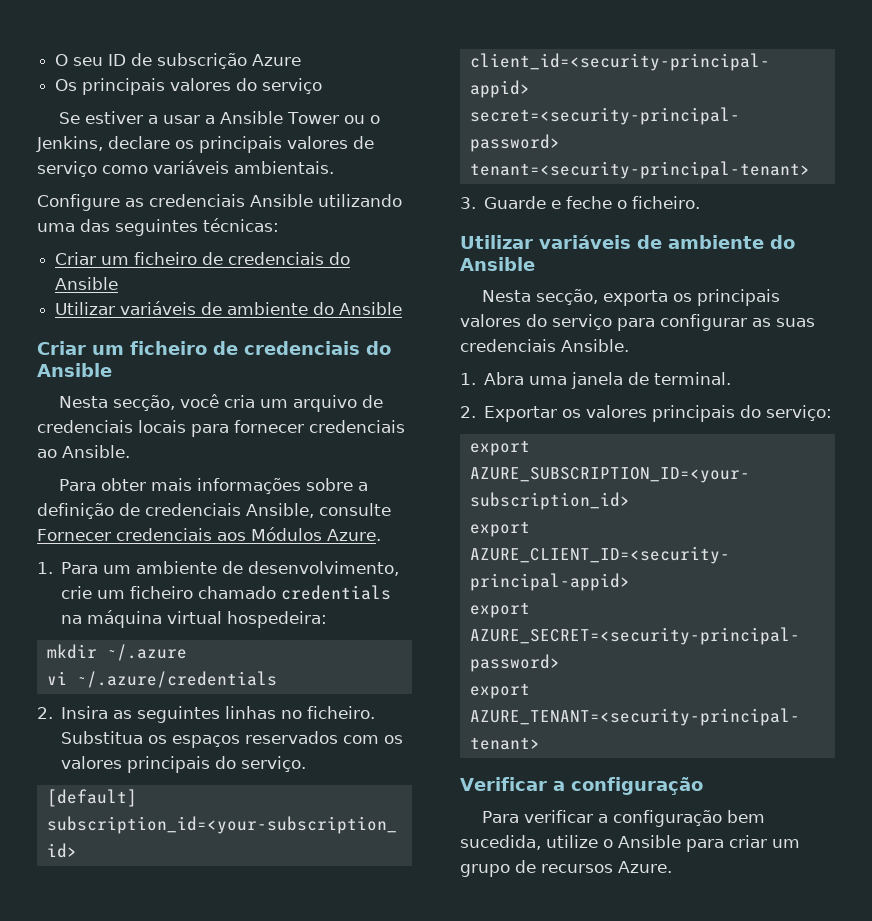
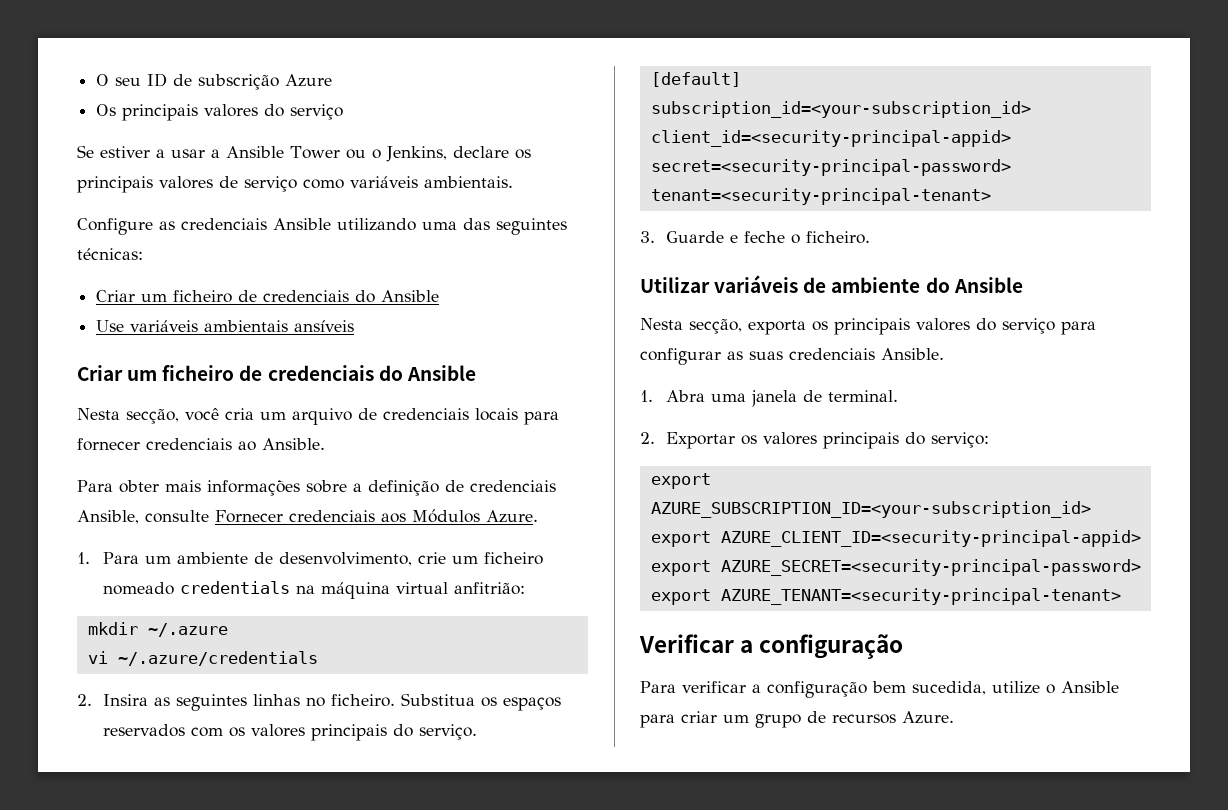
  Configure as credenciais Ansible utilizando uma das seguintes técnicas:
  Criar um ficheiro de credenciais do Ansible
- Utilizar variáveis de ambiente do Ansible
+ Use variáveis ambientais ansíveis
- 1. Para um ambiente de desenvolvimento, crie um ficheiro chamado credentials na máquina virtual hospedeira:
+ 1. Para um ambiente de desenvolvimento, crie um ficheiro nomeado credentials na máquina virtual anfitrião:

